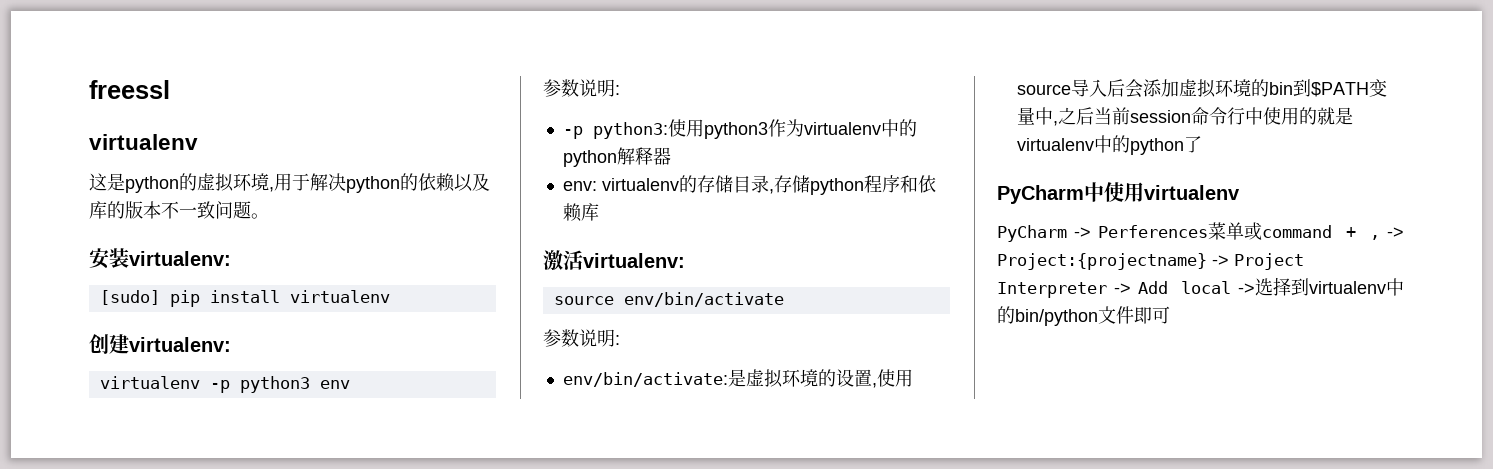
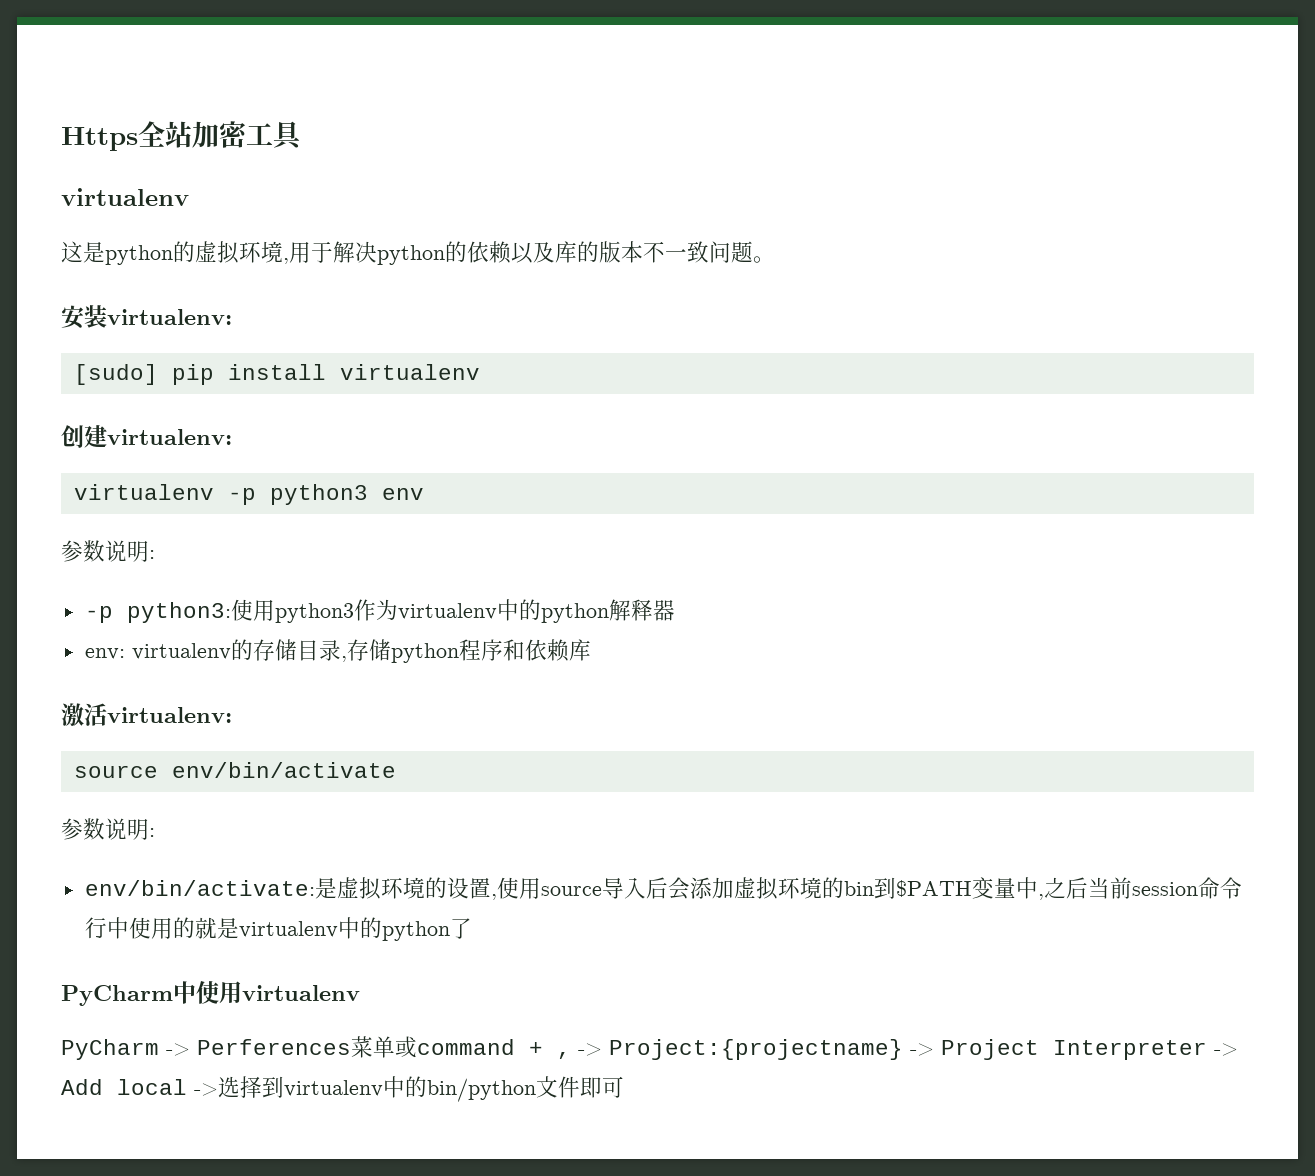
- freessl
+ Https全站加密工具

